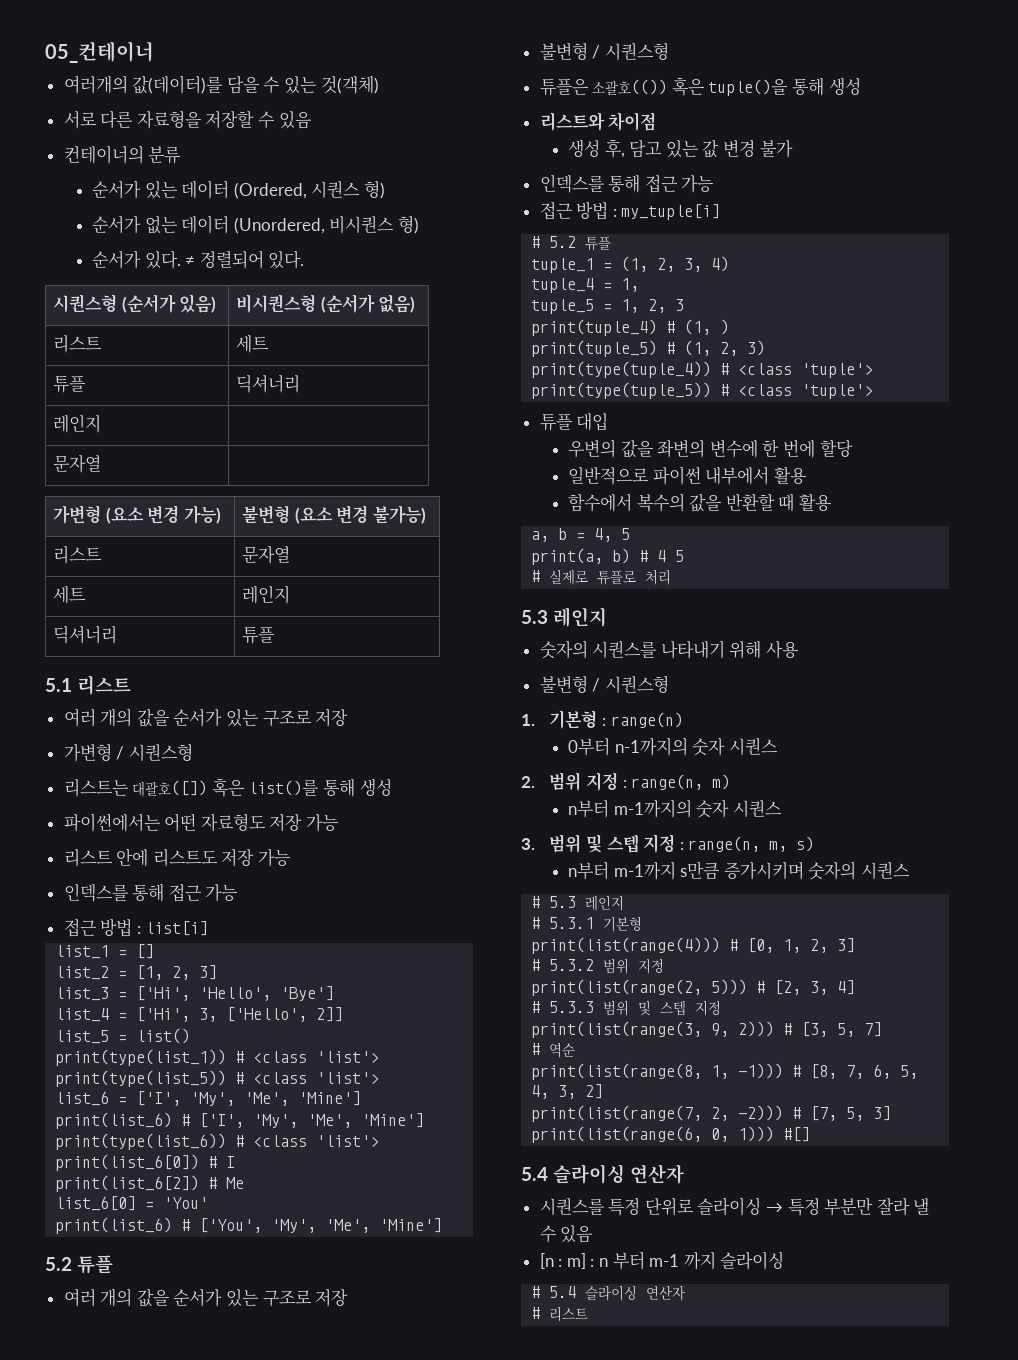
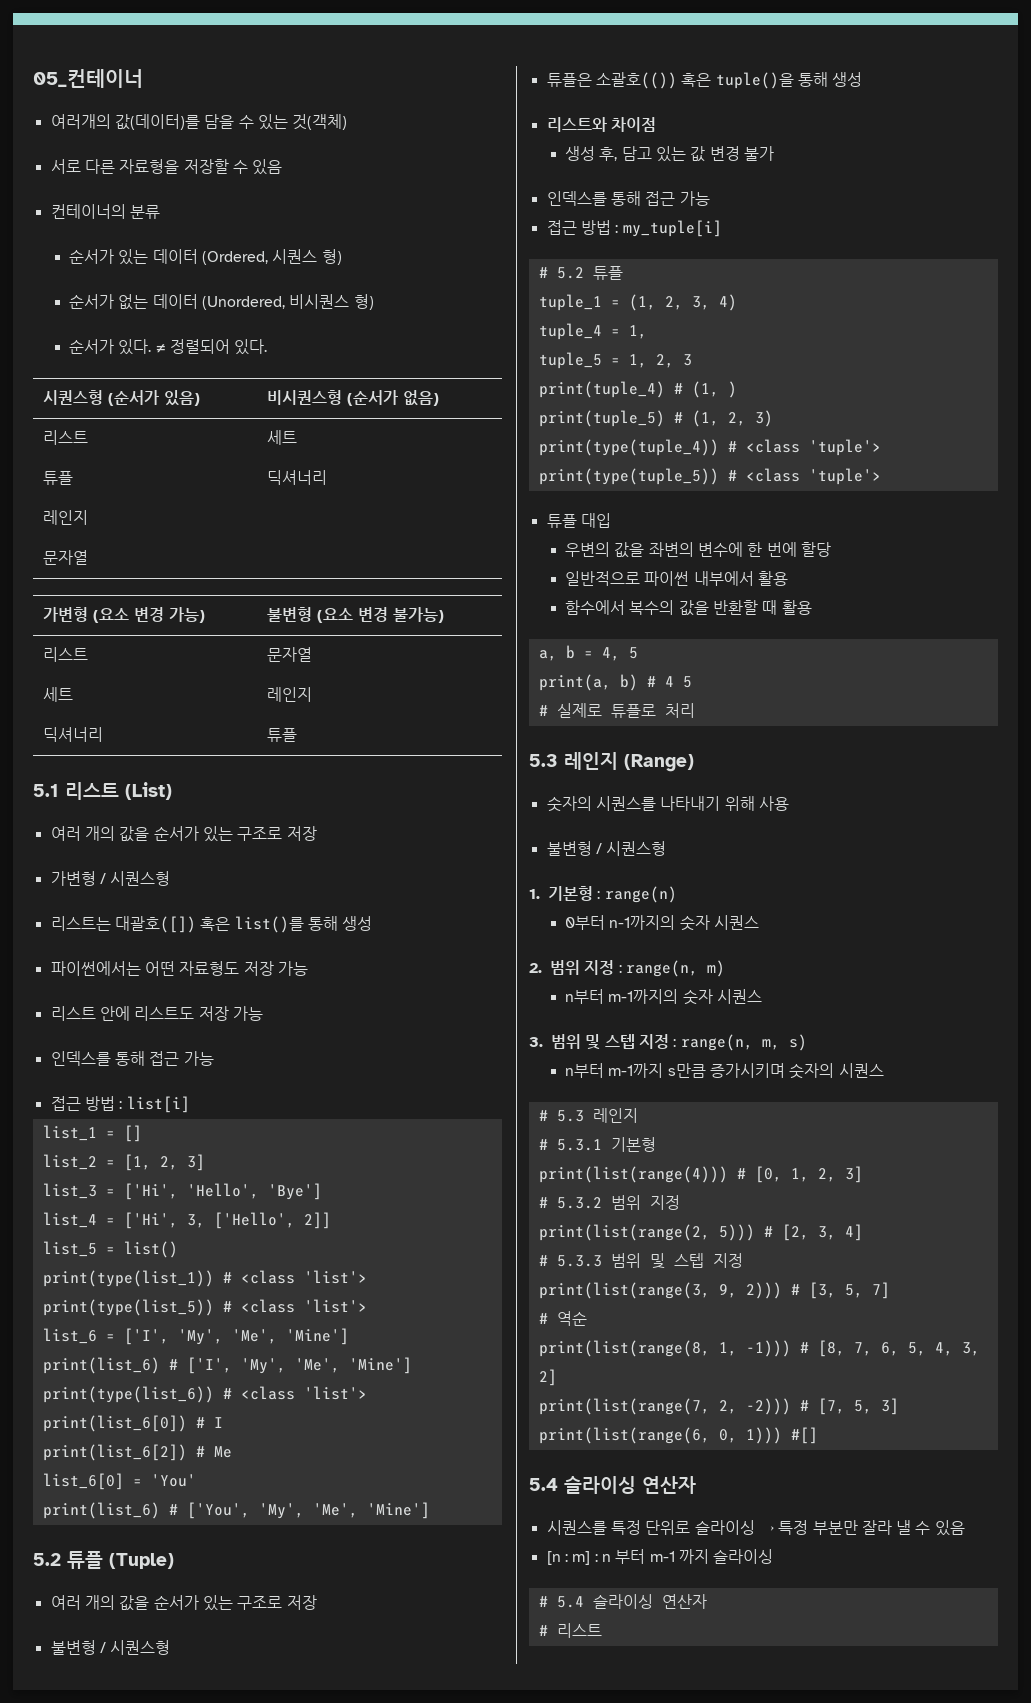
- 5.1 리스트
+ 5.1 리스트 (List)
  print(list_6) # ['You', 'My', 'Me', 'Mine']
- 5.2 튜플
+ 5.2 튜플 (Tuple)
  # 실제로 튜플로 처리
- 5.3 레인지
+ 5.3 레인지 (Range)

